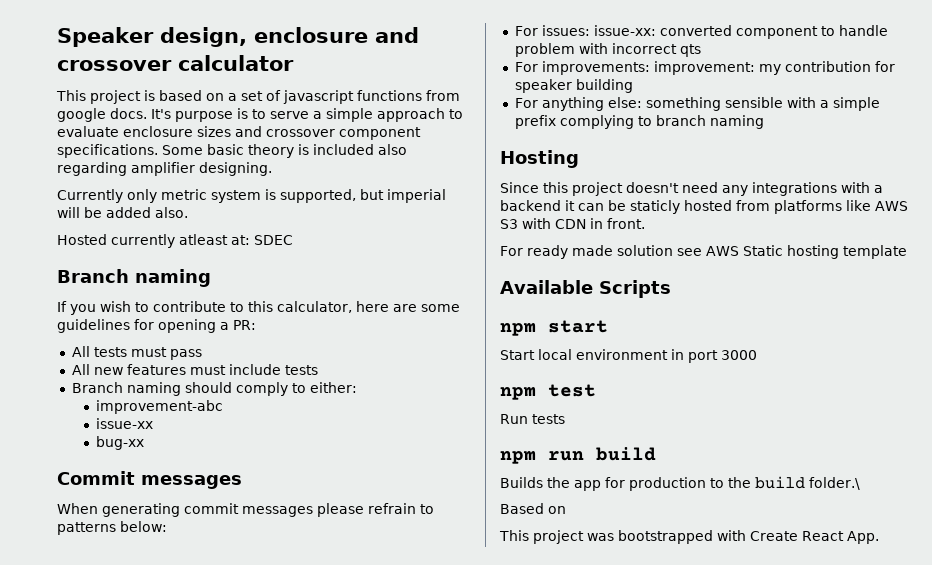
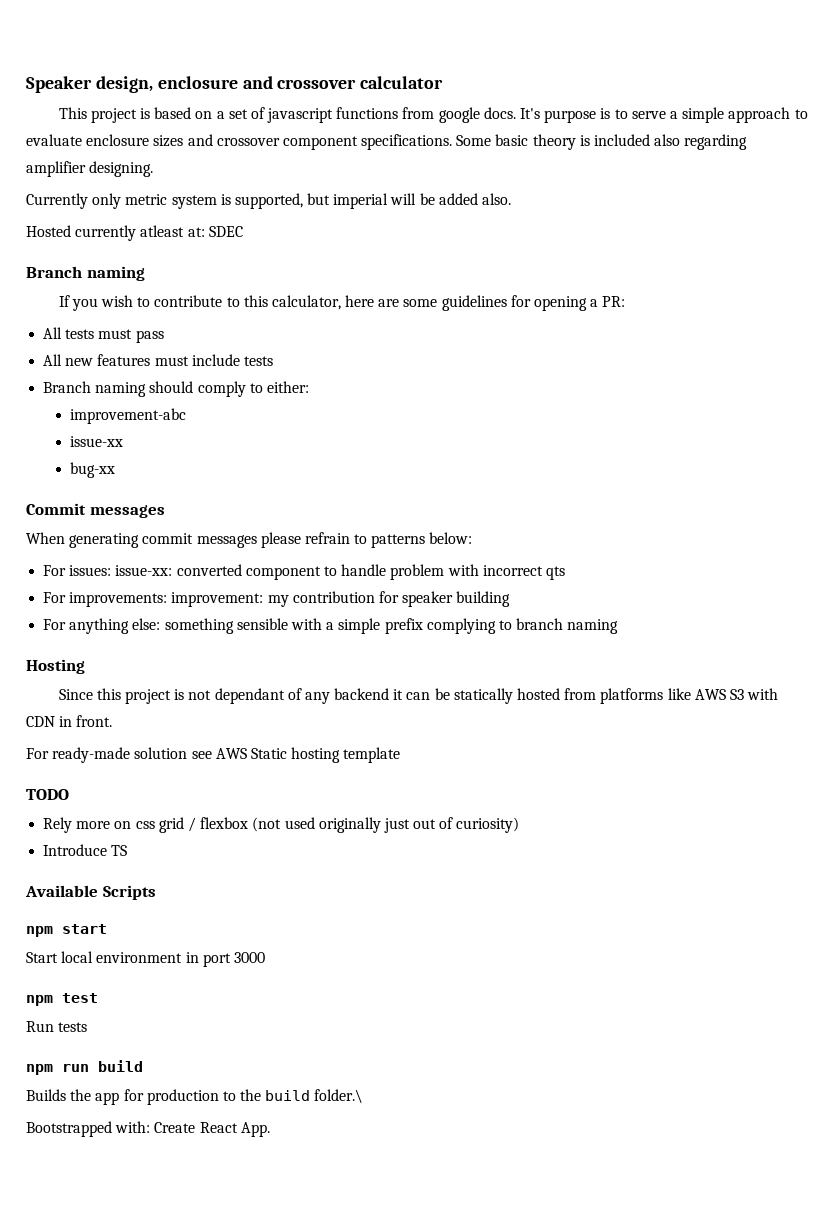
- Since this project doesn't need any integrations with a backend it can be staticly hosted from platforms like AWS S3 with CDN in front.
+ Since this project is not dependant of any backend it can be statically hosted from platforms like AWS S3 with CDN in front.
- For ready made solution see AWS Static hosting template
+ For ready-made solution see AWS Static hosting template
+ TODO
+ Rely more on css grid / flexbox (not used originally just out of curiosity)
+ Introduce TS
- Based on
- This project was bootstrapped with Create React App.
+ Bootstrapped with: Create React App.

